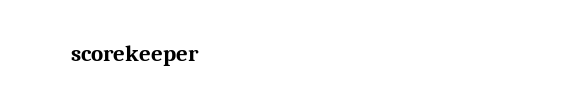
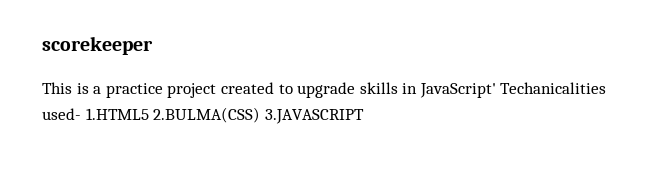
+ This is a practice project created to upgrade skills in JavaScript' Techanicalities used- 1.HTML5 2.BULMA(CSS) 3.JAVASCRIPT

